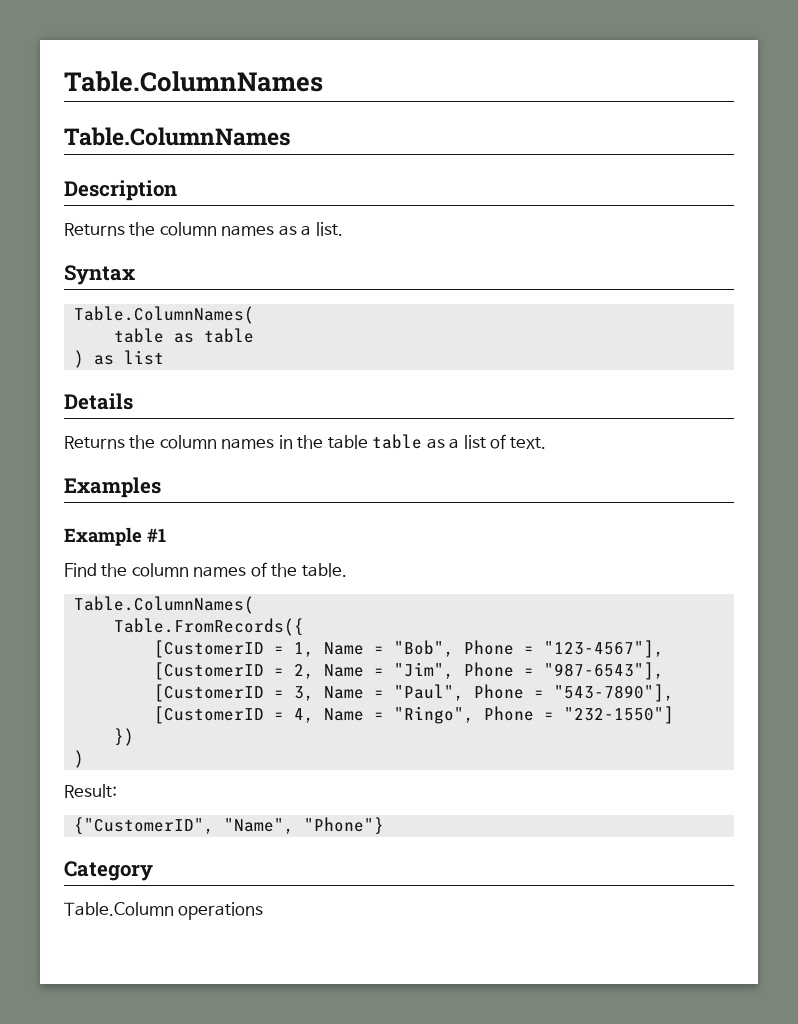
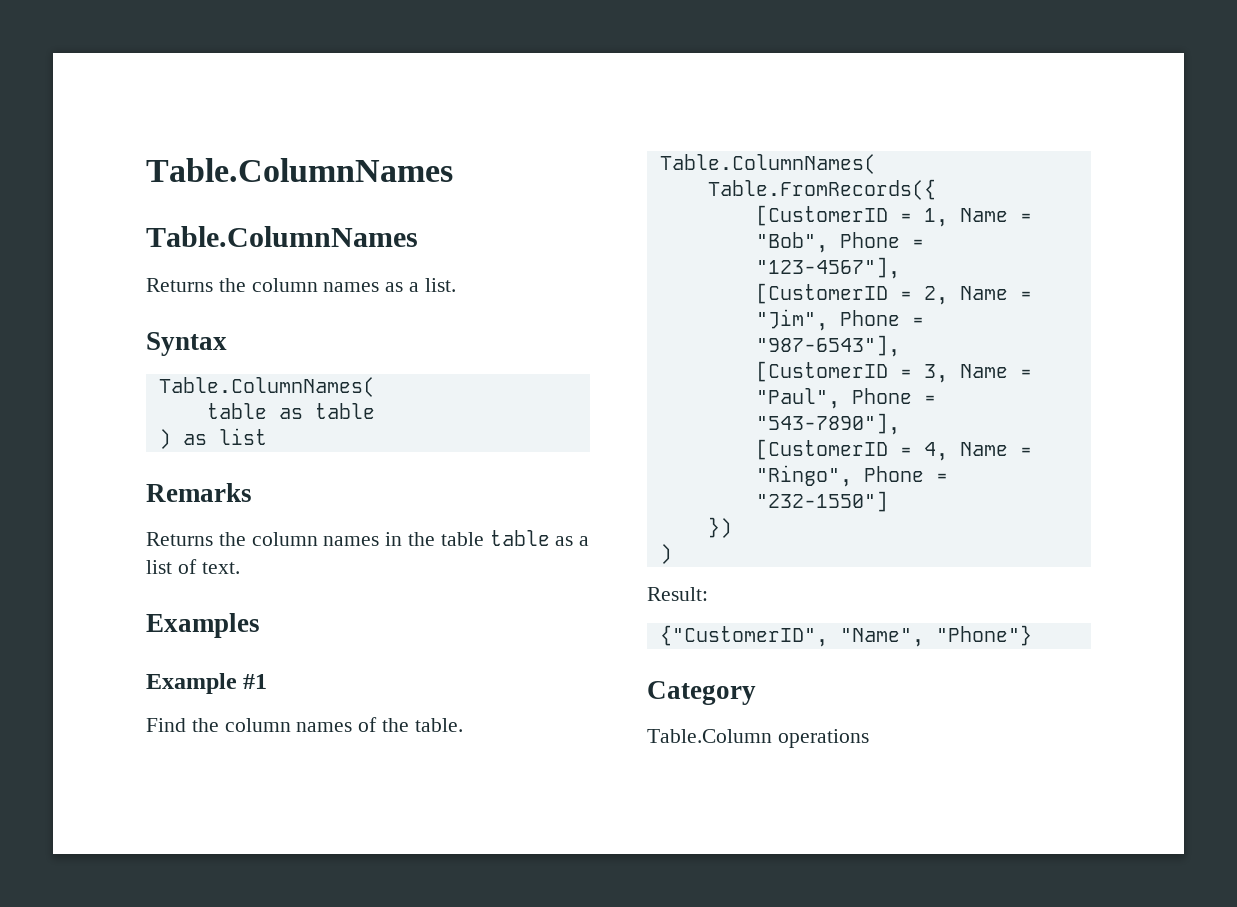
- Description
- Details
+ Remarks

